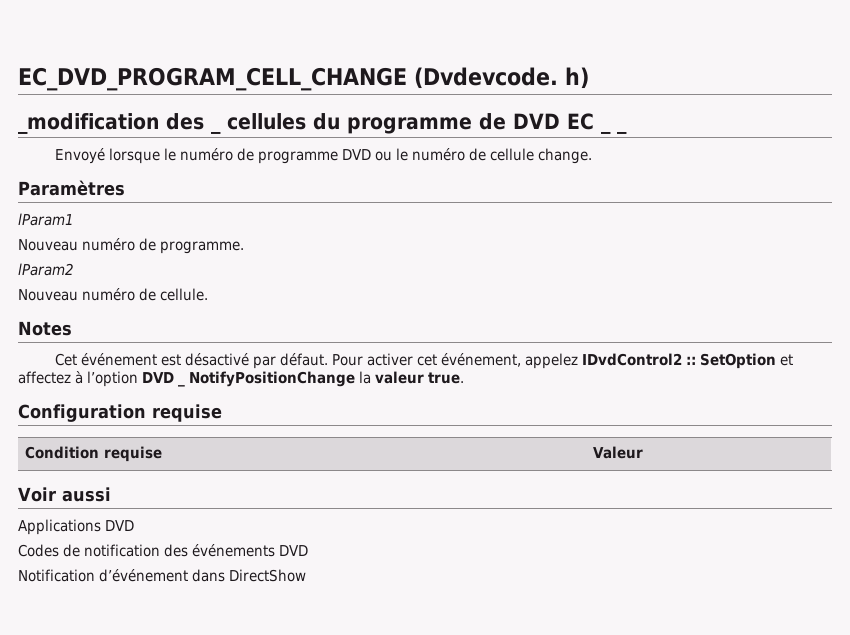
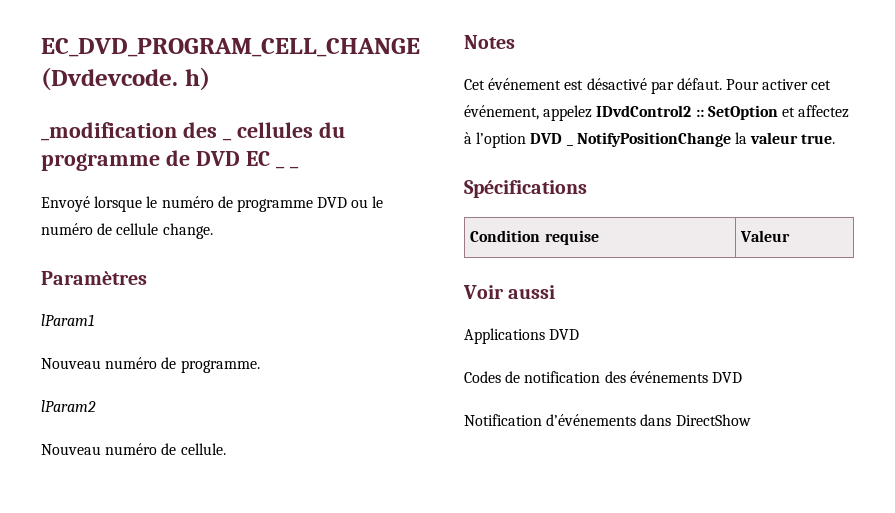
- Configuration requise
+ Spécifications
- Notification d’événement dans DirectShow
+ Notification d’événements dans DirectShow

